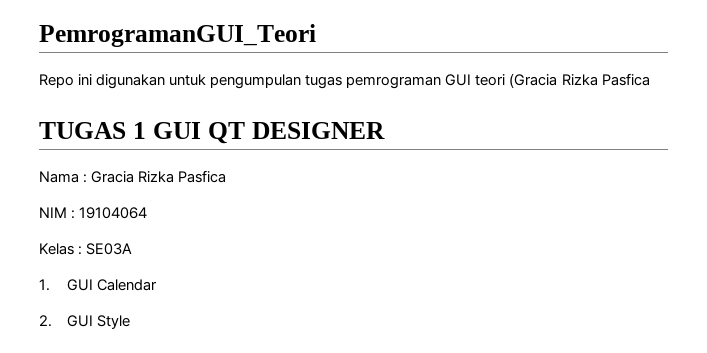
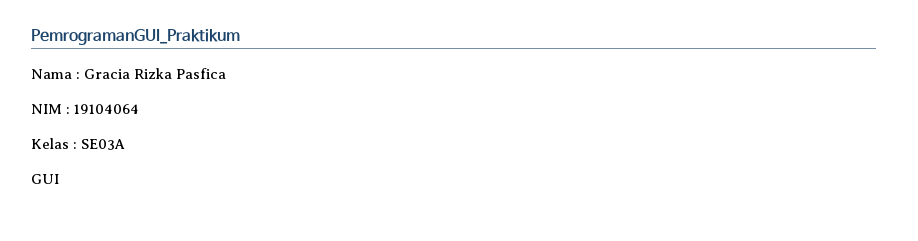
- PemrogramanGUI_Teori
- Repo ini digunakan untuk pengumpulan tugas pemrograman GUI teori (Gracia Rizka Pasfica
- TUGAS 1 GUI QT DESIGNER
+ PemrogramanGUI_Praktikum
- 1. GUI Calendar
- 2. GUI Style
+ GUI

